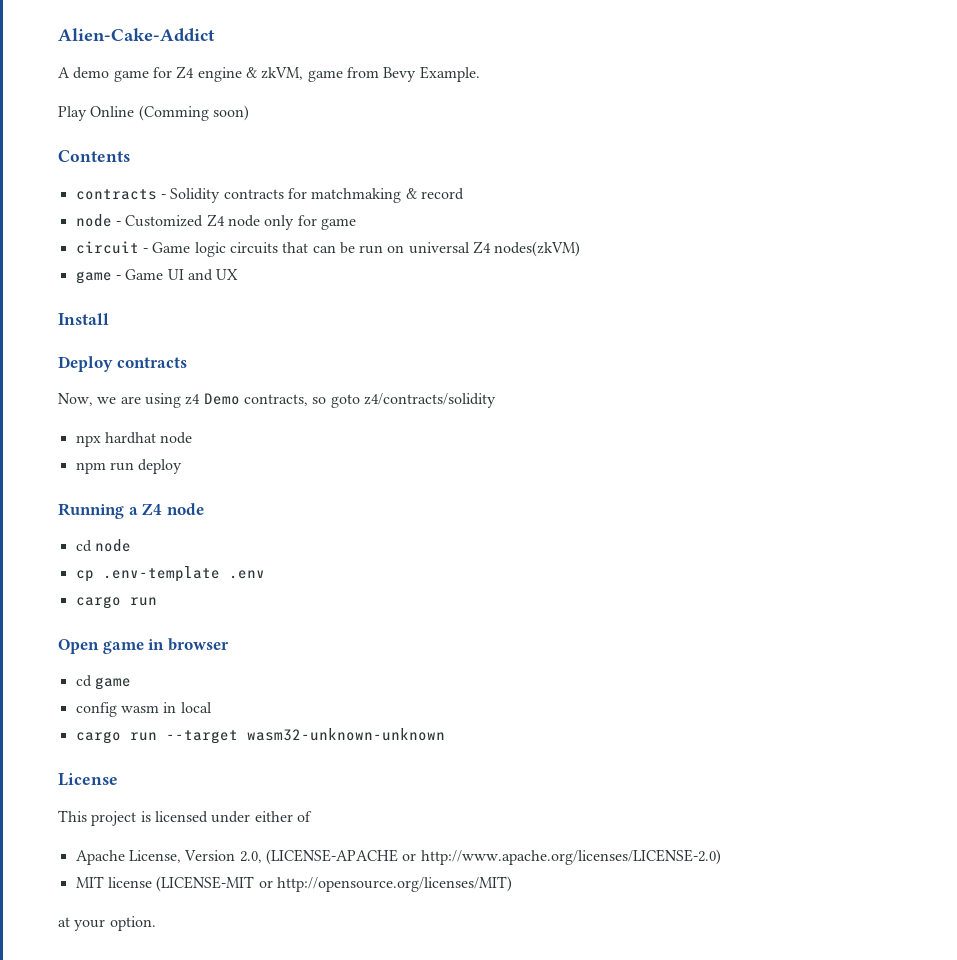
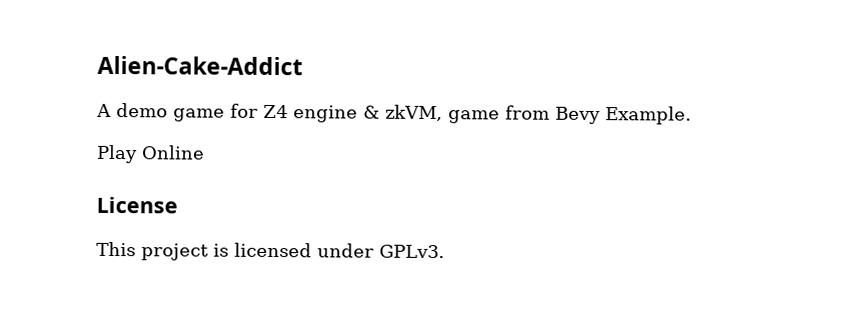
- Play Online (Comming soon)
- Contents
- contracts - Solidity contracts for matchmaking & record
- node - Customized Z4 node only for game
- circuit - Game logic circuits that can be run on universal Z4 nodes(zkVM)
- game - Game UI and UX
- Install
- Deploy contracts
- Now, we are using z4 Demo contracts, so goto z4/contracts/solidity
- npx hardhat node
- npm run deploy
- Running a Z4 node
- cd node
- cp .env-template .env
- cargo run
- Open game in browser
- cd game
- config wasm in local
- cargo run --target wasm32-unknown-unknown
+ Play Online
- This project is licensed under either of
- Apache License, Version 2.0, (LICENSE-APACHE or http://www.apache.org/licenses/LICENSE-2.0)
- MIT license (LICENSE-MIT or http://opensource.org/licenses/MIT)
- at your option.
+ This project is licensed under GPLv3.

